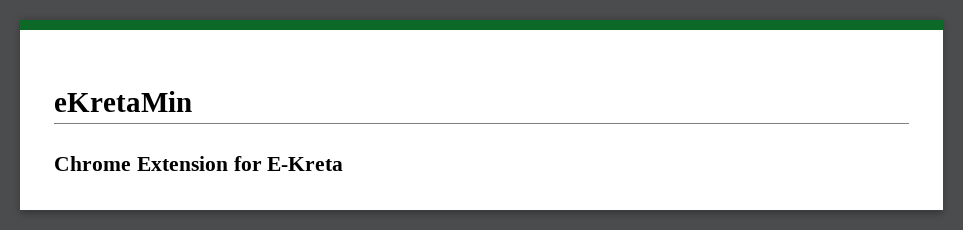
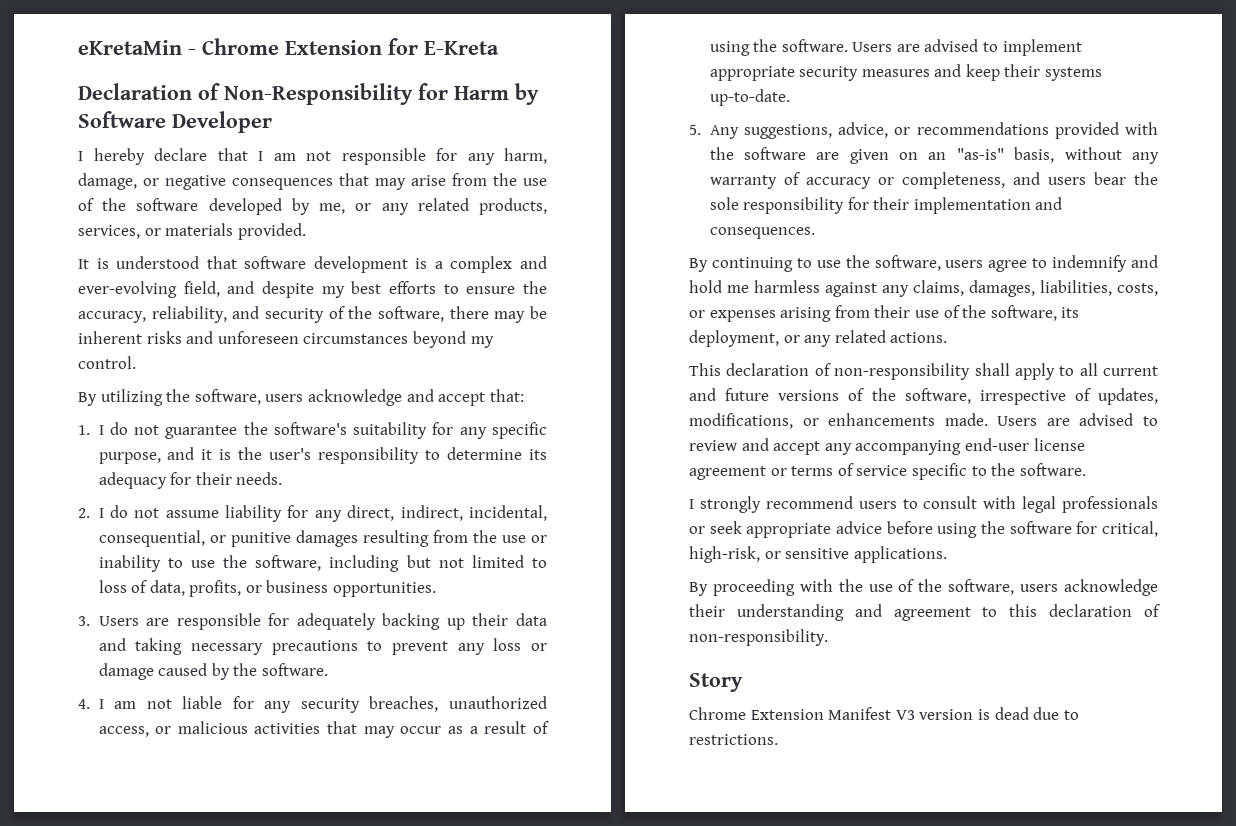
- eKretaMin
- Chrome Extension for E-Kreta
+ eKretaMin - Chrome Extension for E-Kreta
+ Declaration of Non-Responsibility for Harm by Software Developer
+ I hereby declare that I am not responsible for any harm, damage, or negative consequences that may arise from the use of the software developed by me, or any related products, services, or materials provided.
+ It is understood that software development is a complex and ever-evolving field, and despite my best efforts to ensure the accuracy, reliability, and security of the software, there may be inherent risks and unforeseen circumstances beyond my control.
+ By utilizing the software, users acknowledge and accept that:
+ 1. I do not guarantee the software's suitability for any specific purpose, and it is the user's responsibility to determine its adequacy for their needs.
+ 2. I do not assume liability for any direct, indirect, incidental, consequential, or punitive damages resulting from the use or inability to use the software, including but not limited to loss of data, profits, or business opportunities.
+ 3. Users are responsible for adequately backing up their data and taking necessary precautions to prevent any loss or damage caused by the software.
+ 4. I am not liable for any security breaches, unauthorized access, or malicious activities that may occur as a result of using the software. Users are advised to implement appropriate security measures and keep their systems up-to-date.
+ 5. Any suggestions, advice, or recommendations provided with the software are given on an "as-is" basis, without any warranty of accuracy or completeness, and users bear the sole responsibility for their implementation and consequences.
+ By continuing to use the software, users agree to indemnify and hold me harmless against any claims, damages, liabilities, costs, or expenses arising from their use of the software, its deployment, or any related actions.
+ This declaration of non-responsibility shall apply to all current and future versions of the software, irrespective of updates, modifications, or enhancements made. Users are advised to review and accept any accompanying end-user license agreement or terms of service specific to the software.
+ I strongly recommend users to consult with legal professionals or seek appropriate advice before using the software for critical, high-risk, or sensitive applications.
+ By proceeding with the use of the software, users acknowledge their understanding and agreement to this declaration of non-responsibility.
+ Story
+ Chrome Extension Manifest V3 version is dead due to restrictions.

